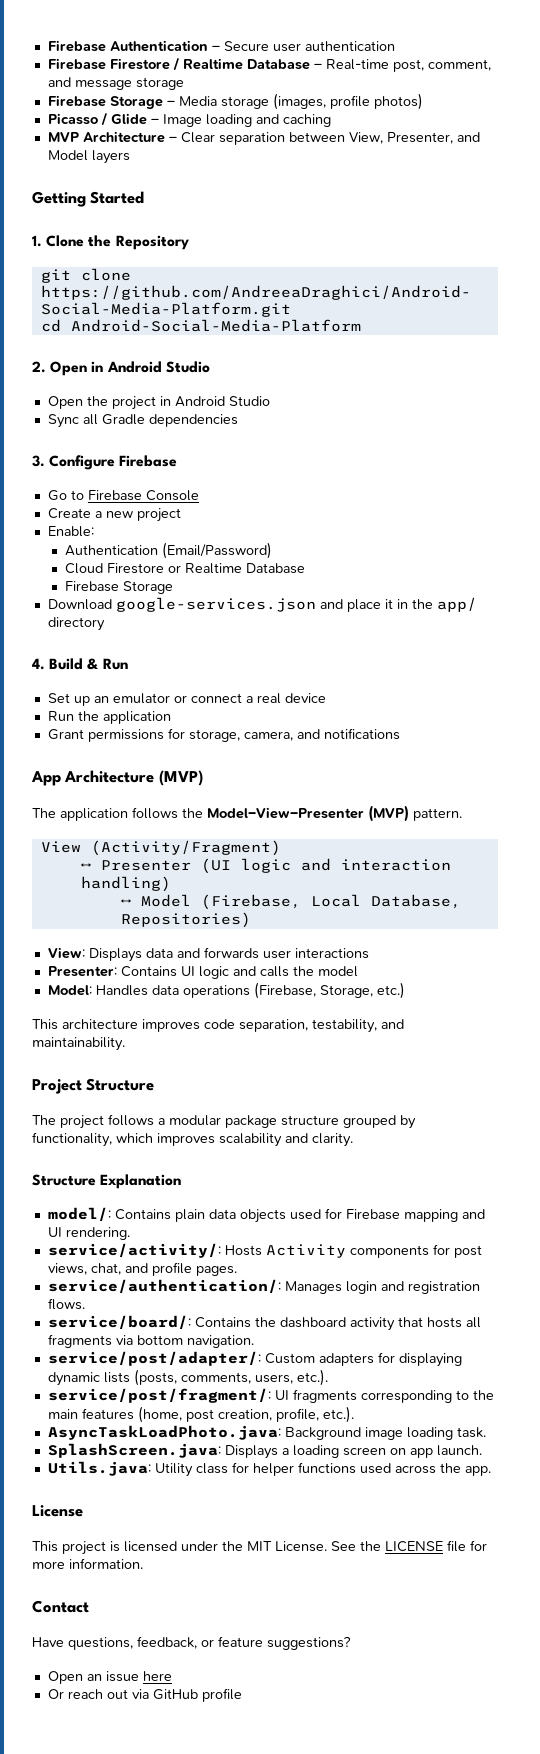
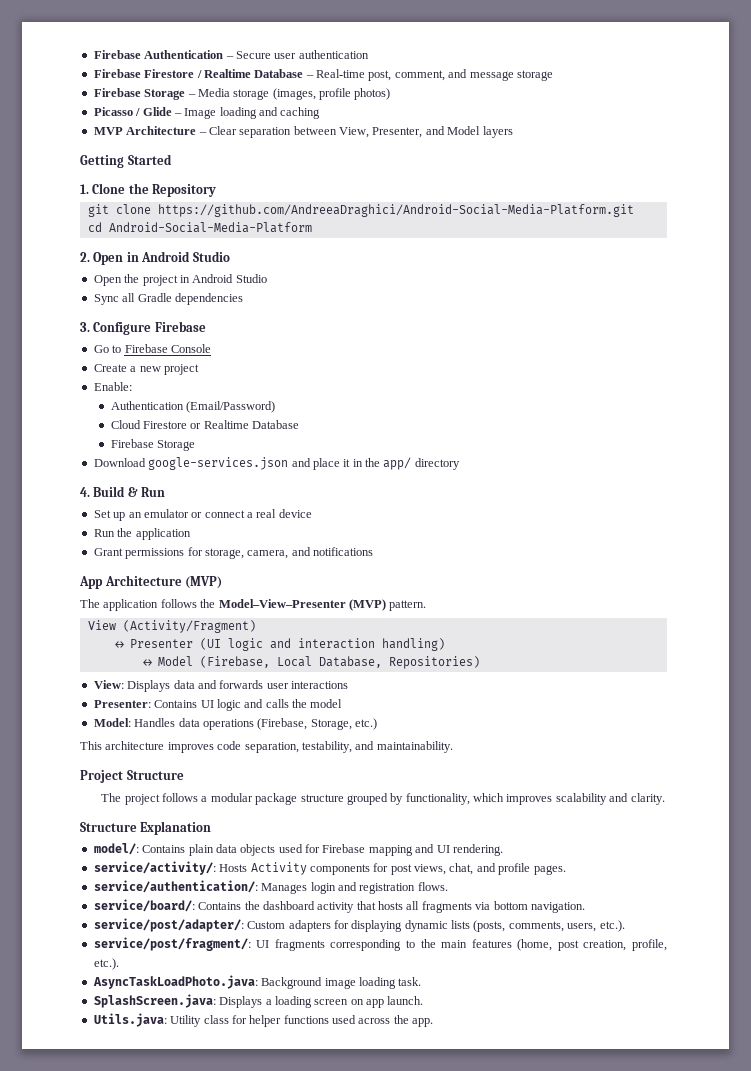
- License
- This project is licensed under the MIT License. See the LICENSE file for more information.
- Contact
- Have questions, feedback, or feature suggestions?
- Open an issue here
- Or reach out via GitHub profile

